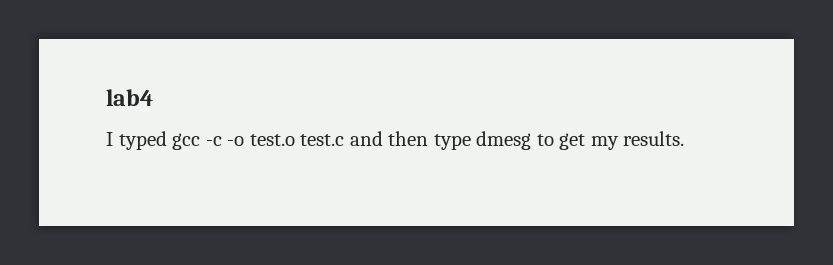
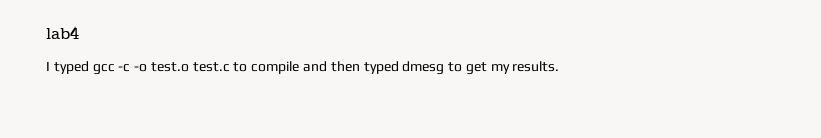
- I typed gcc -c -o test.o test.c and then type dmesg to get my results.
+ I typed gcc -c -o test.o test.c to compile and then typed dmesg to get my results.

